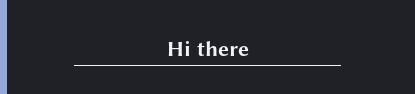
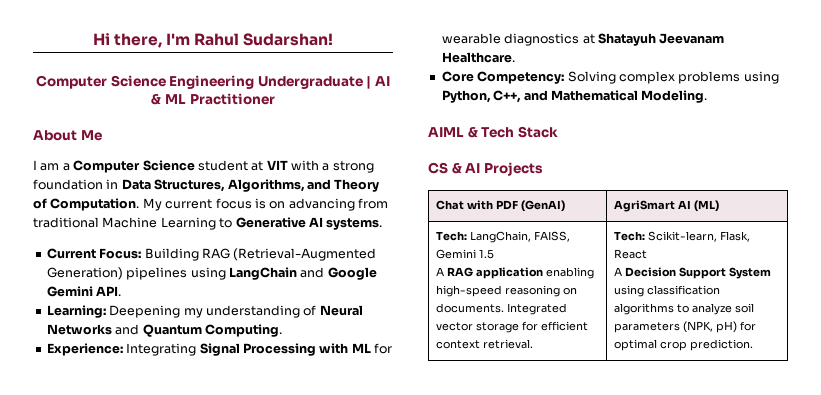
- Hi there
+ Hi there, I'm Rahul Sudarshan!
+ Computer Science Engineering Undergraduate | AI & ML Practitioner
+ About Me
+ I am a Computer Science student at VIT with a strong foundation in Data Structures, Algorithms, and Theory of Computation. My current focus is on advancing from traditional Machine Learning to Generative AI systems.
+ Current Focus: Building RAG (Retrieval-Augmented Generation) pipelines using LangChain and Google Gemini API.
+ Learning: Deepening my understanding of Neural Networks and Quantum Computing.
+ Experience: Integrating Signal Processing with ML for wearable diagnostics at Shatayuh Jeevanam Healthcare.
+ Core Competency: Solving complex problems using Python, C++, and Mathematical Modeling.
+ AIML & Tech Stack
+ CS & AI Projects
+ Chat with PDF (GenAI) | AgriSmart AI (ML)
+ Tech: LangChain, FAISS, Gemini 1.5
+ A RAG application enabling high-speed reasoning on documents. Integrated vector storage for efficient context retrieval. | Tech: Scikit-learn, Flask, React
+ A Decision Support System using classification algorithms to analyze soil parameters (NPK, pH) for optimal crop prediction.

